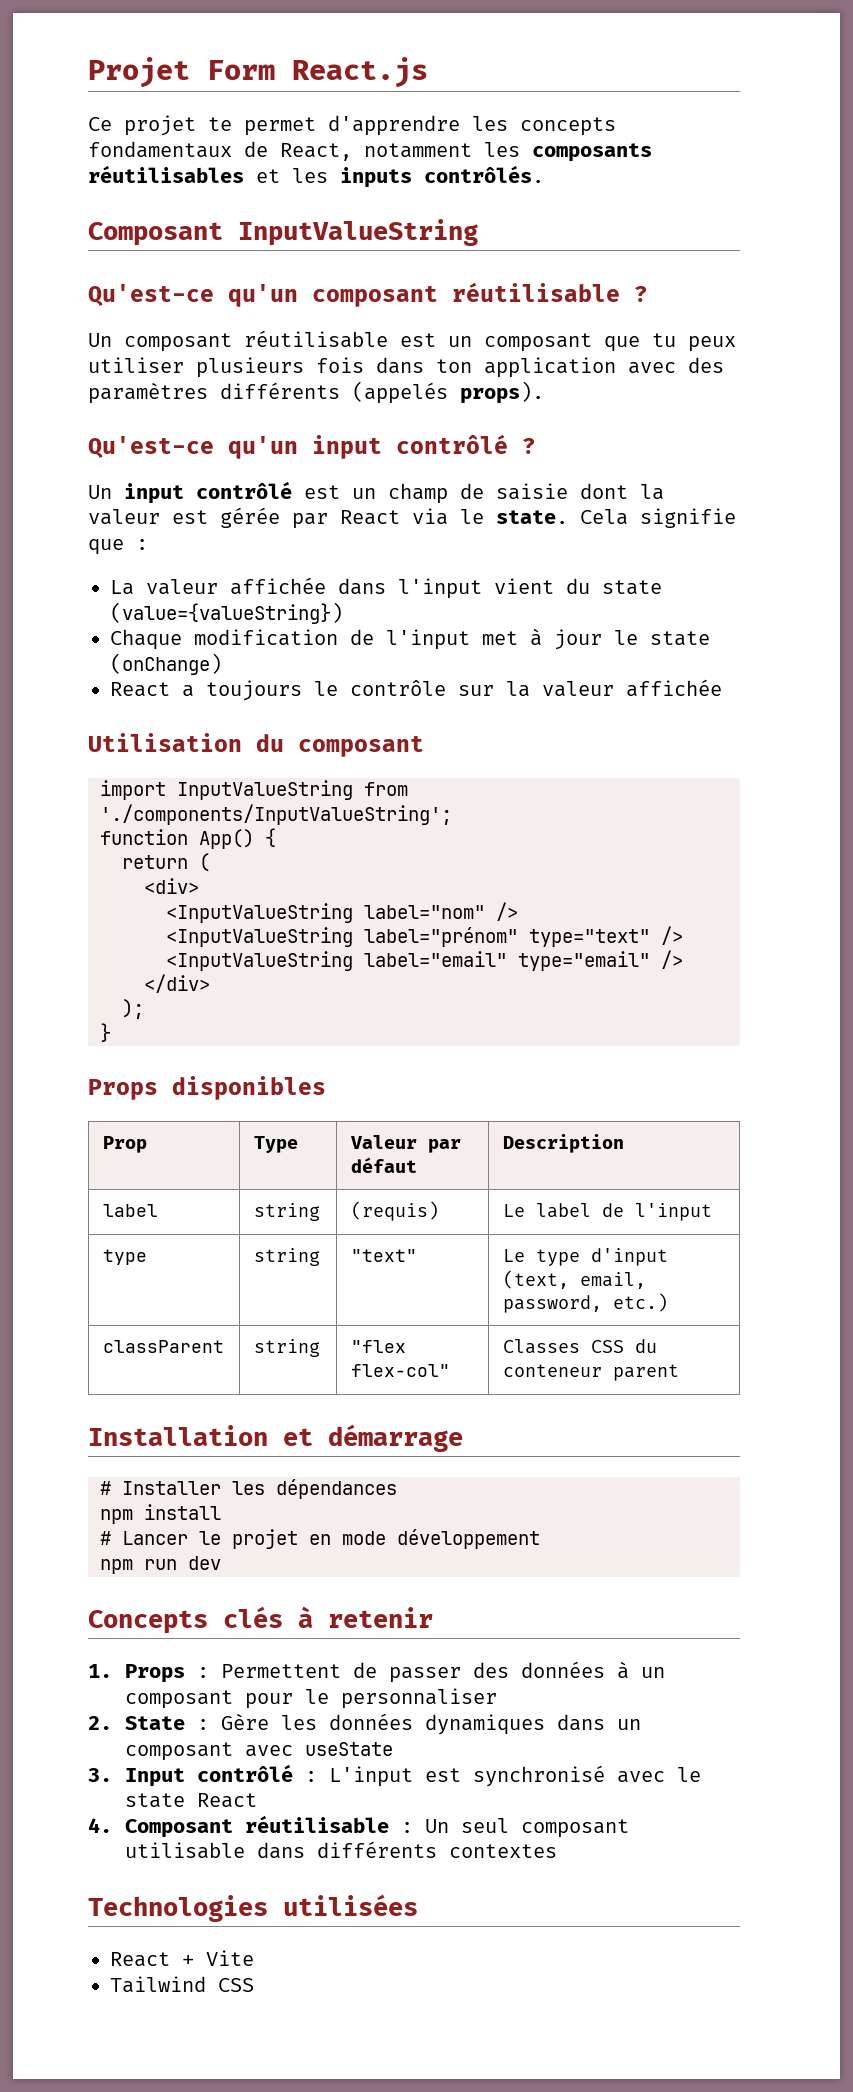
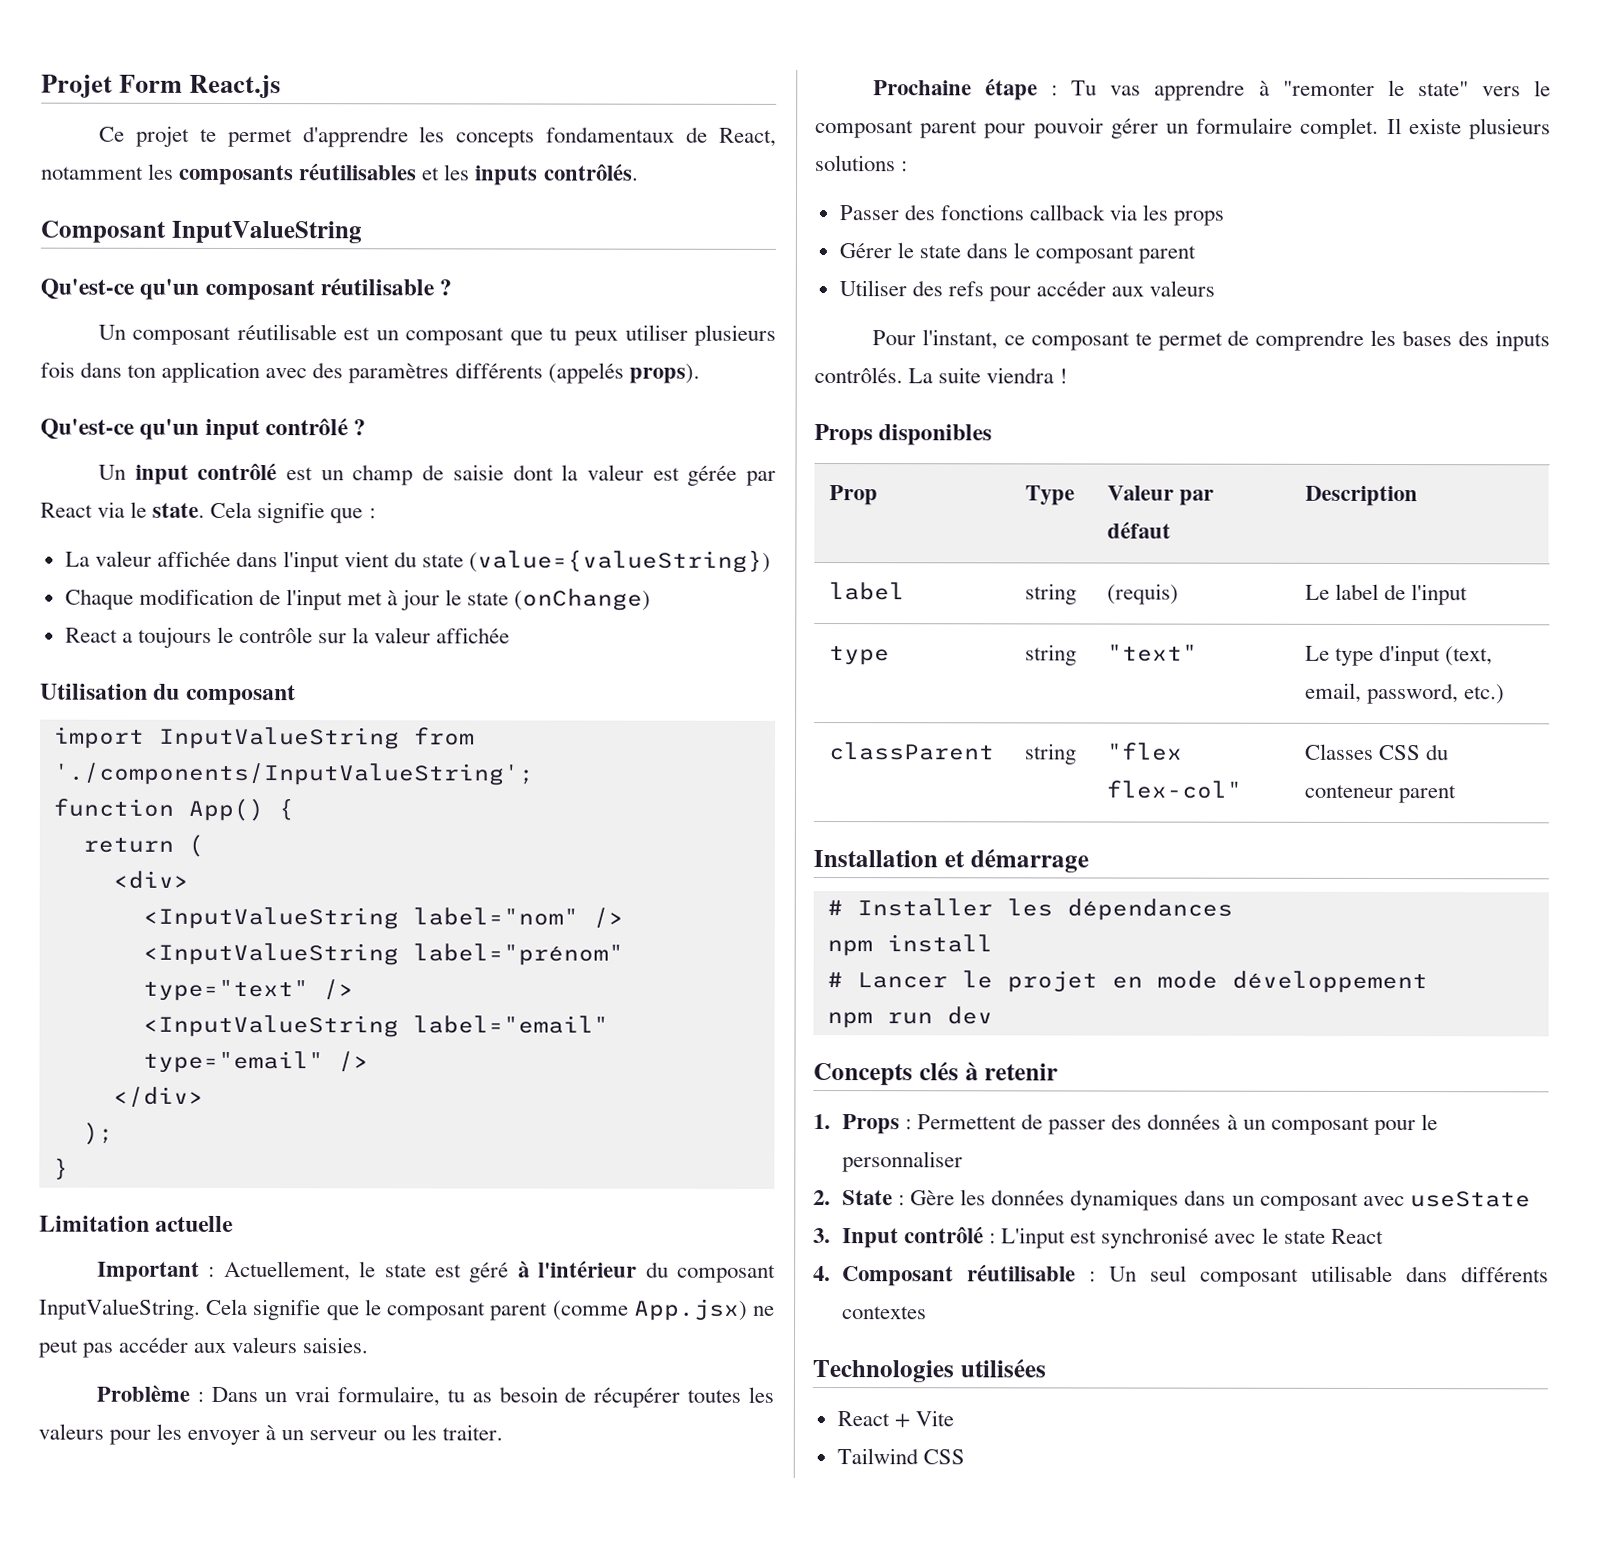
+ Limitation actuelle
+ Important : Actuellement, le state est géré à l'intérieur du composant InputValueString. Cela signifie que le composant parent (comme App.jsx) ne peut pas accéder aux valeurs saisies.
+ Problème : Dans un vrai formulaire, tu as besoin de récupérer toutes les valeurs pour les envoyer à un serveur ou les traiter.
+ Prochaine étape : Tu vas apprendre à "remonter le state" vers le composant parent pour pouvoir gérer un formulaire complet. Il existe plusieurs solutions :
+ Passer des fonctions callback via les props
+ Gérer le state dans le composant parent
+ Utiliser des refs pour accéder aux valeurs
+ Pour l'instant, ce composant te permet de comprendre les bases des inputs contrôlés. La suite viendra !

